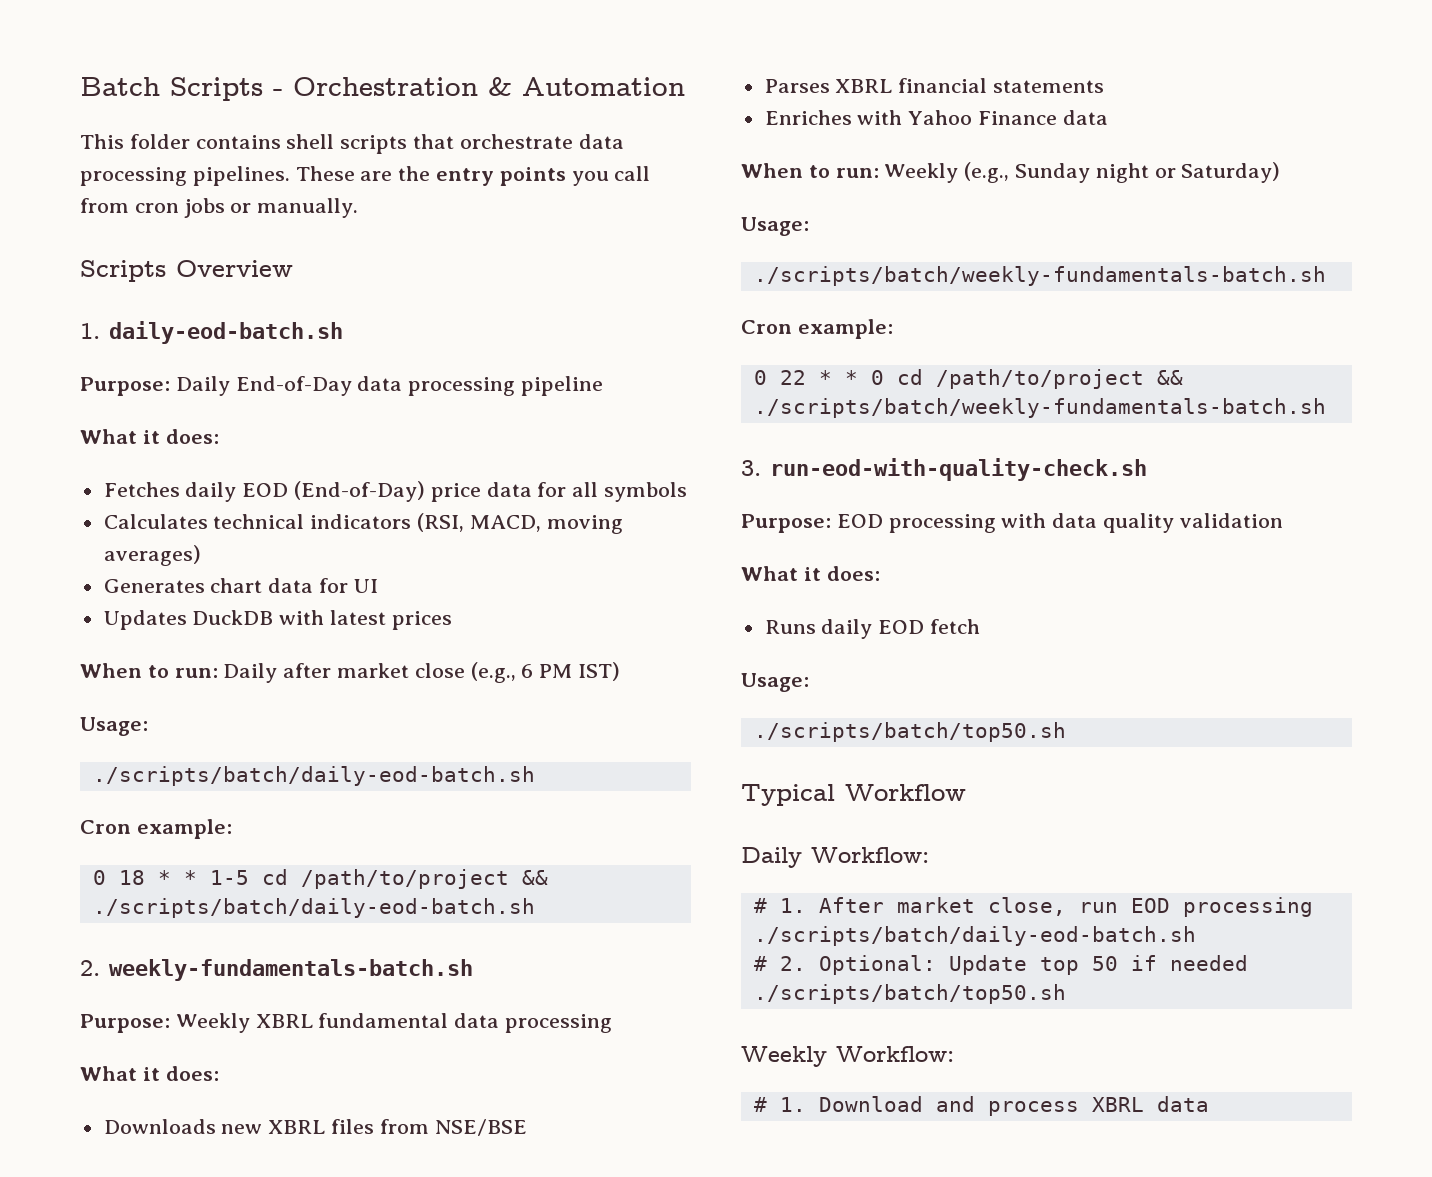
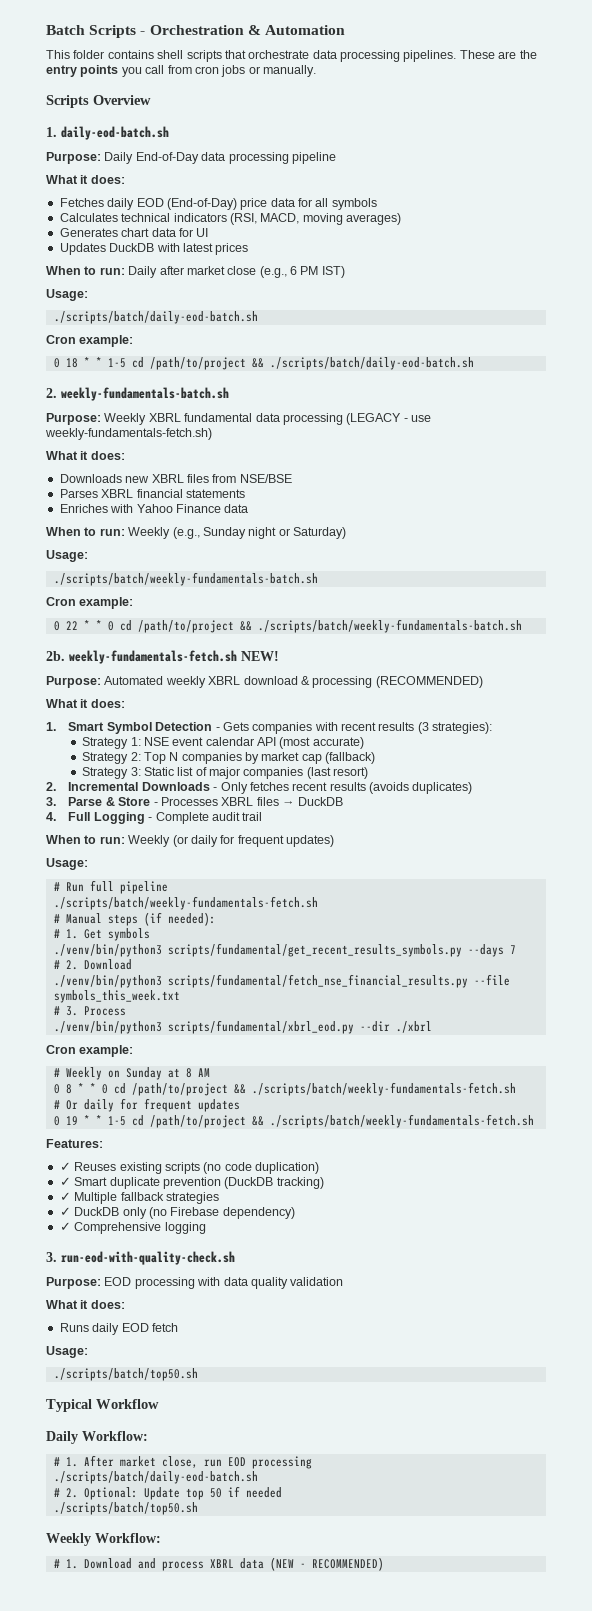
- Purpose: Weekly XBRL fundamental data processing
+ Purpose: Weekly XBRL fundamental data processing (LEGACY - use weekly-fundamentals-fetch.sh)
+ 2b. weekly-fundamentals-fetch.sh NEW!
+ Purpose: Automated weekly XBRL download & processing (RECOMMENDED)
+ What it does:
+ 1. Smart Symbol Detection - Gets companies with recent results (3 strategies):
+ Strategy 1: NSE event calendar API (most accurate)
+ Strategy 2: Top N companies by market cap (fallback)
+ Strategy 3: Static list of major companies (last resort)
+ 2. Incremental Downloads - Only fetches recent results (avoids duplicates)
+ 3. Parse & Store - Processes XBRL files → DuckDB
+ 4. Full Logging - Complete audit trail
+ When to run: Weekly (or daily for frequent updates)
+ Usage:
+ # Run full pipeline
+ ./scripts/batch/weekly-fundamentals-fetch.sh
+ # Manual steps (if needed):
+ # 1. Get symbols
+ ./venv/bin/python3 scripts/fundamental/get_recent_results_symbols.py --days 7
+ # 2. Download
+ ./venv/bin/python3 scripts/fundamental/fetch_nse_financial_results.py --file symbols_this_week.txt
+ # 3. Process
+ ./venv/bin/python3 scripts/fundamental/xbrl_eod.py --dir ./xbrl
+ Cron example:
+ # Weekly on Sunday at 8 AM
+ 0 8 * * 0 cd /path/to/project && ./scripts/batch/weekly-fundamentals-fetch.sh
+ # Or daily for frequent updates
+ 0 19 * * 1-5 cd /path/to/project && ./scripts/batch/weekly-fundamentals-fetch.sh
+ Features:
+ ✓ Reuses existing scripts (no code duplication)
+ ✓ Smart duplicate prevention (DuckDB tracking)
+ ✓ Multiple fallback strategies
+ ✓ DuckDB only (no Firebase dependency)
+ ✓ Comprehensive logging
- # 1. Download and process XBRL data
+ # 1. Download and process XBRL data (NEW - RECOMMENDED)

